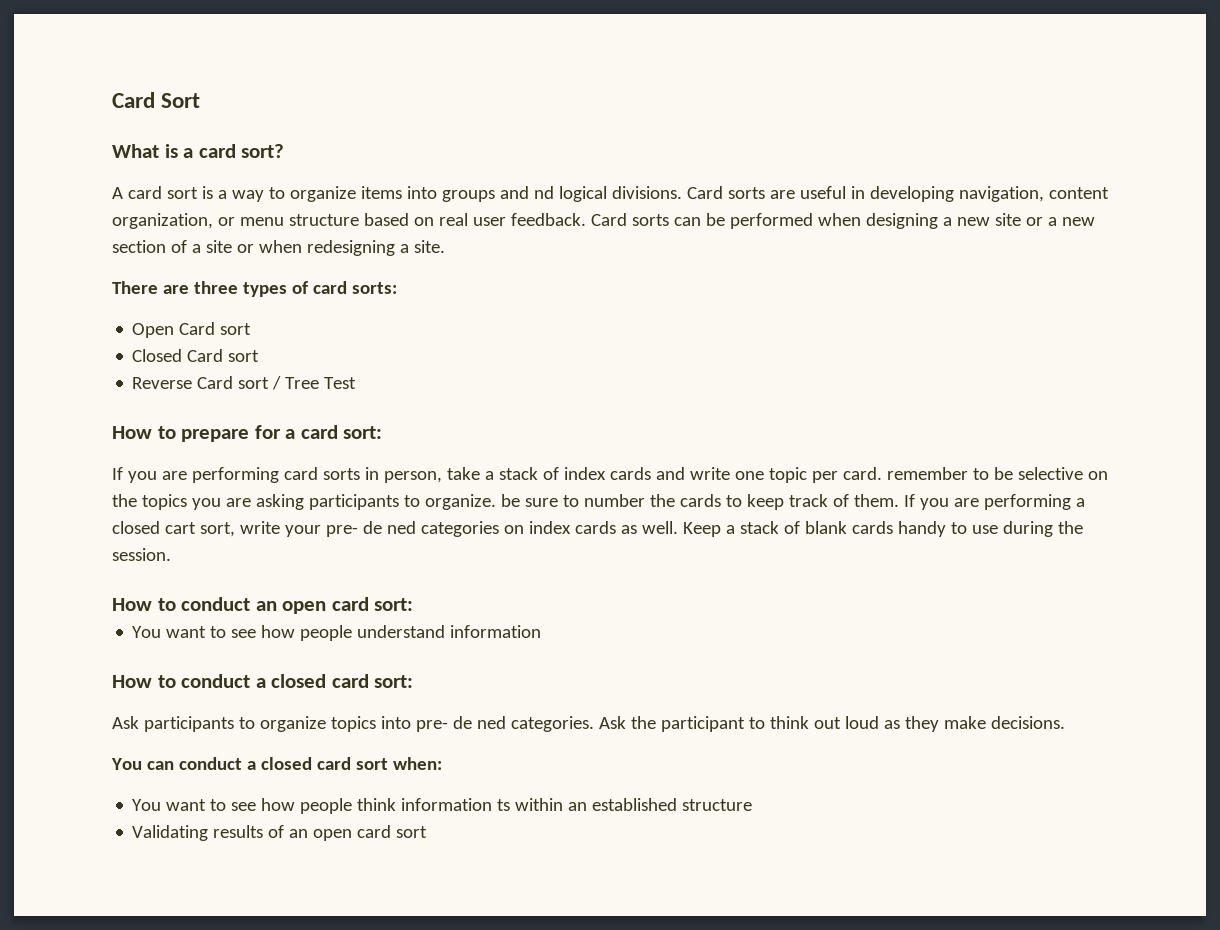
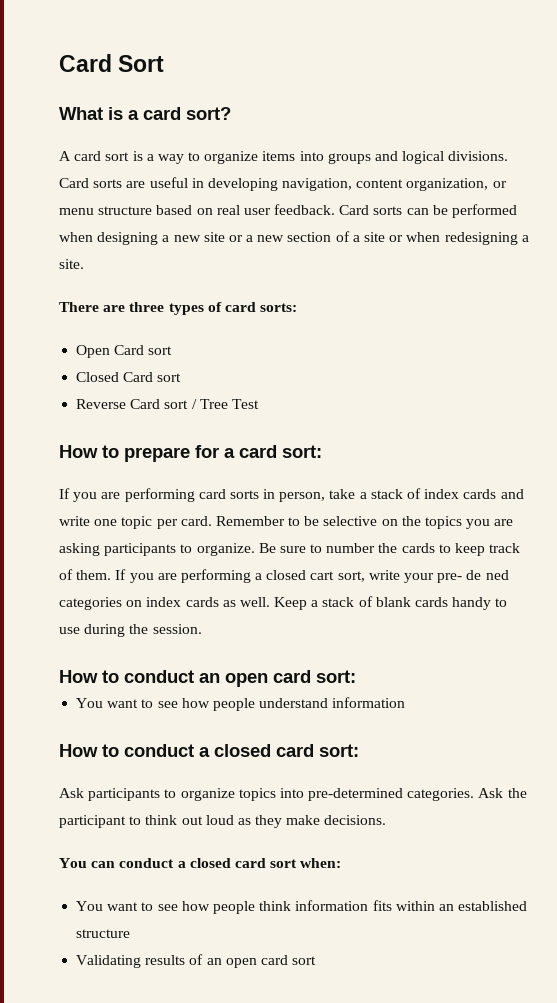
- A card sort is a way to organize items into groups and nd logical divisions.
+ A card sort is a way to organize items into groups and logical divisions.
- If you are performing card sorts in person, take a stack of index cards and write one topic per card. remember to be selective on the topics you are asking participants to organize. be sure to number the cards to keep track of them.
+ If you are performing card sorts in person, take a stack of index cards and write one topic per card. Remember to be selective on the topics you are asking participants to organize. Be sure to number the cards to keep track of them.
- Ask participants to organize topics into pre- de ned categories.
+ Ask participants to organize topics into pre-determined categories.
- You want to see how people think information ts within an established structure
+ You want to see how people think information fits within an established structure

